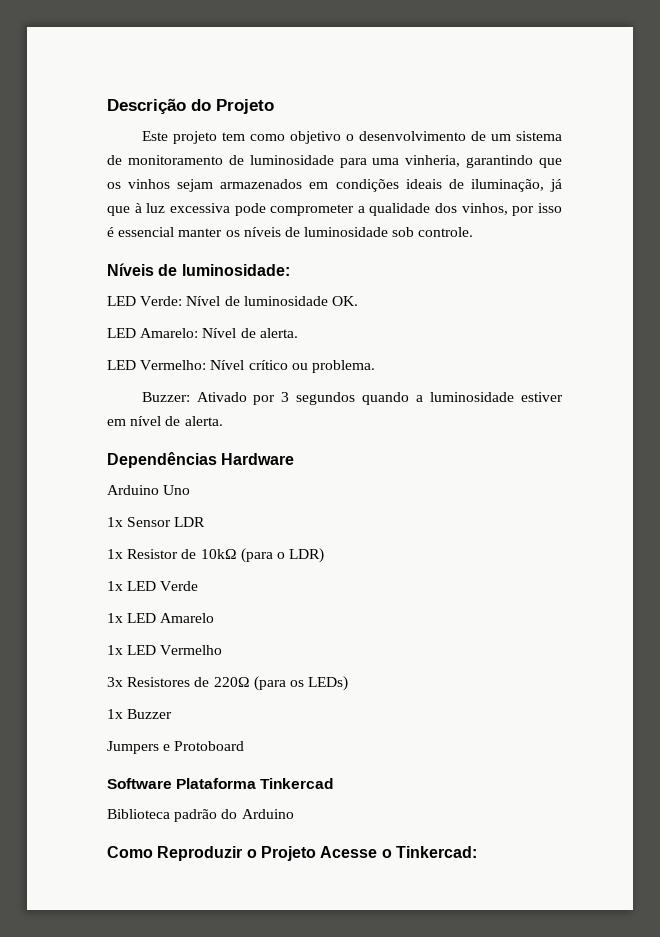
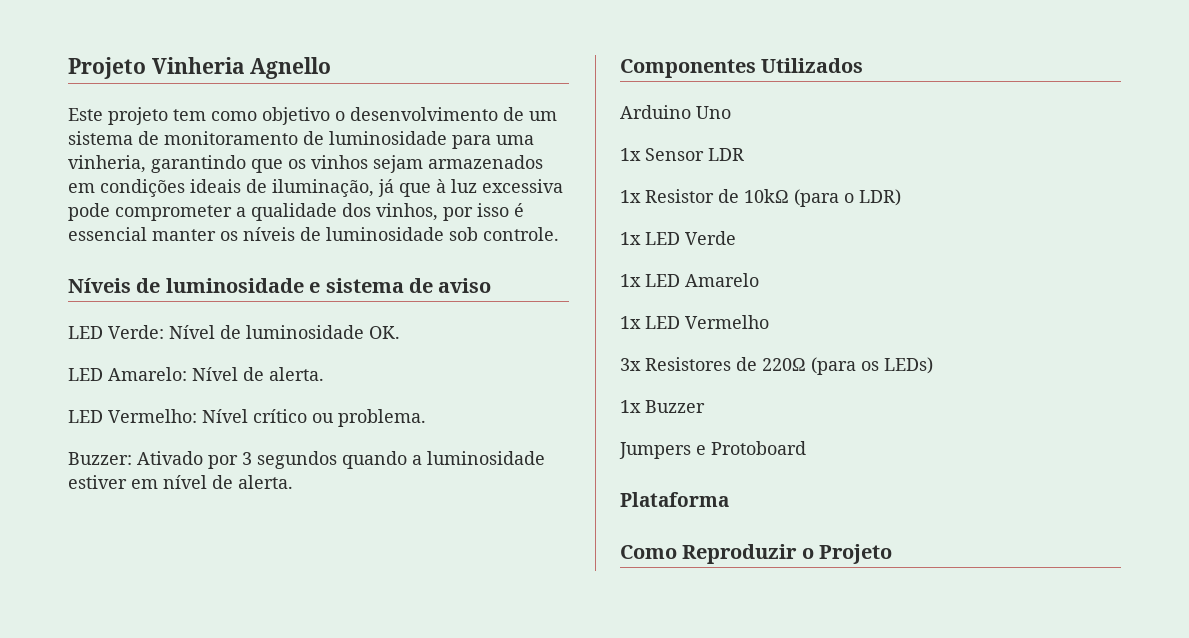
- Descrição do Projeto
+ Projeto Vinheria Agnello
- Níveis de luminosidade:
+ Níveis de luminosidade e sistema de aviso
- Dependências Hardware
+ Componentes Utilizados
- Software Plataforma Tinkercad
- Biblioteca padrão do Arduino
+ Plataforma
- Como Reproduzir o Projeto Acesse o Tinkercad:
+ Como Reproduzir o Projeto

